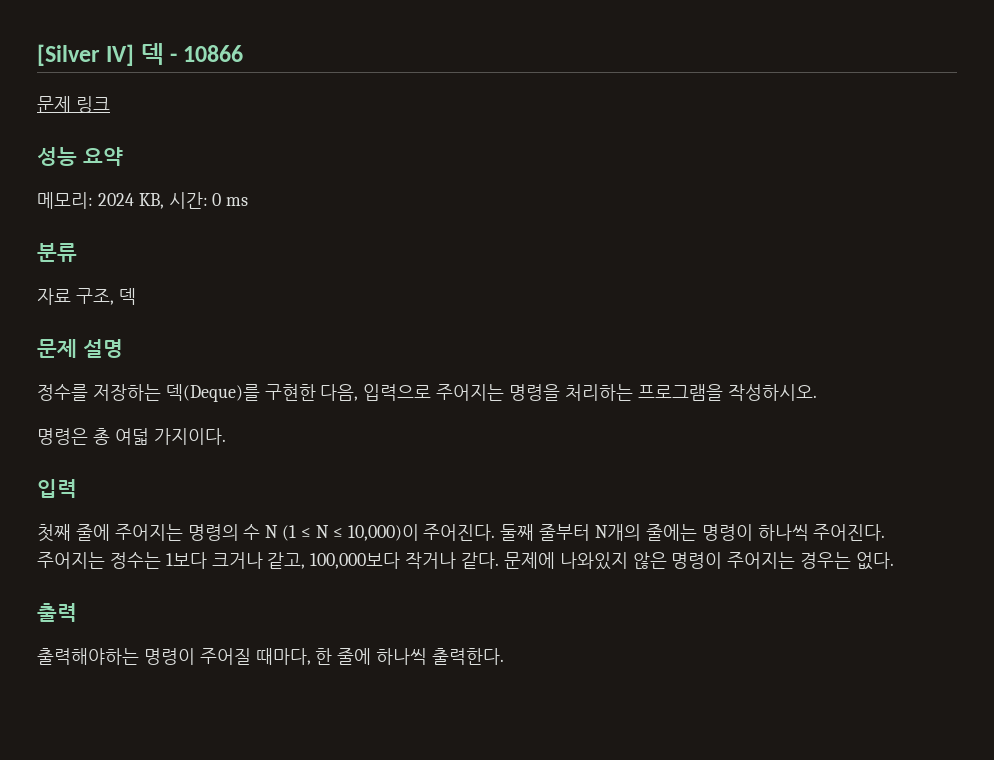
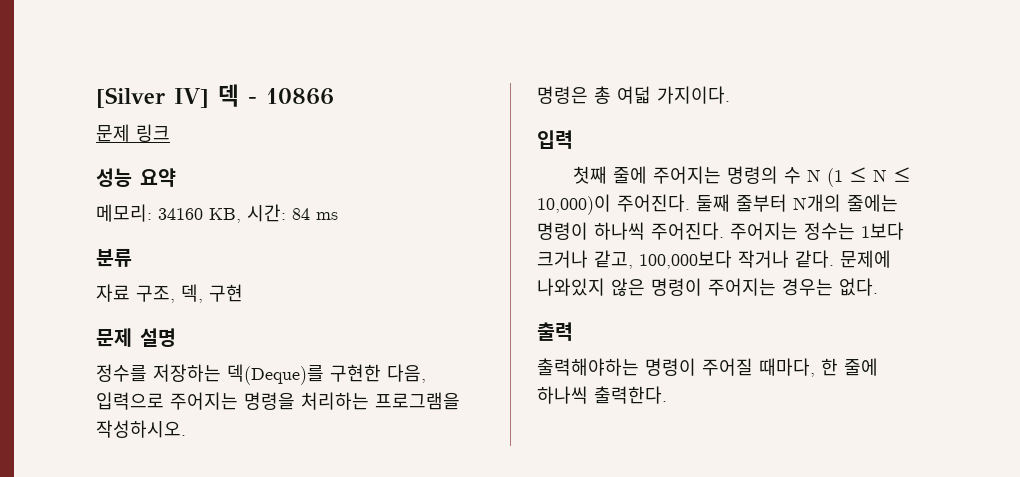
- 메모리: 2024 KB, 시간: 0 ms
+ 메모리: 34160 KB, 시간: 84 ms
- 자료 구조, 덱
+ 자료 구조, 덱, 구현

